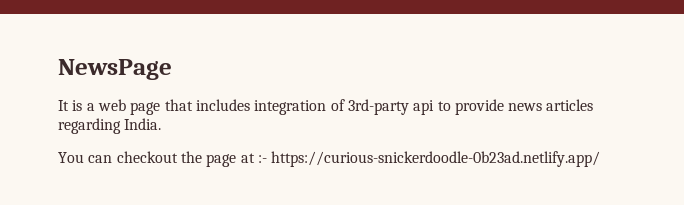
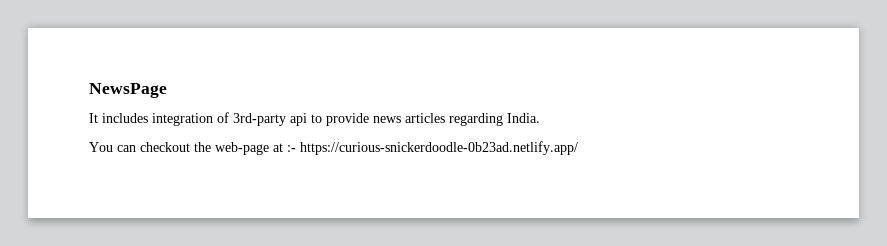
- It is a web page that includes integration of 3rd-party api to provide news articles regarding India.
+ It includes integration of 3rd-party api to provide news articles regarding India.
- You can checkout the page at :- https://curious-snickerdoodle-0b23ad.netlify.app/
+ You can checkout the web-page at :- https://curious-snickerdoodle-0b23ad.netlify.app/

